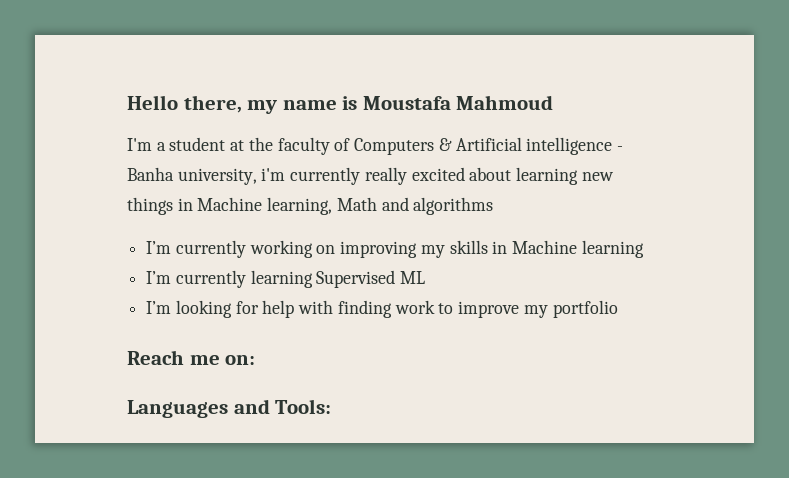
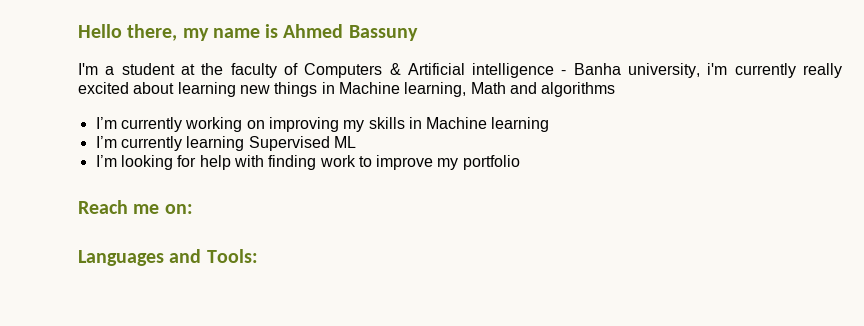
- Hello there, my name is Moustafa Mahmoud
+ Hello there, my name is Ahmed Bassuny

